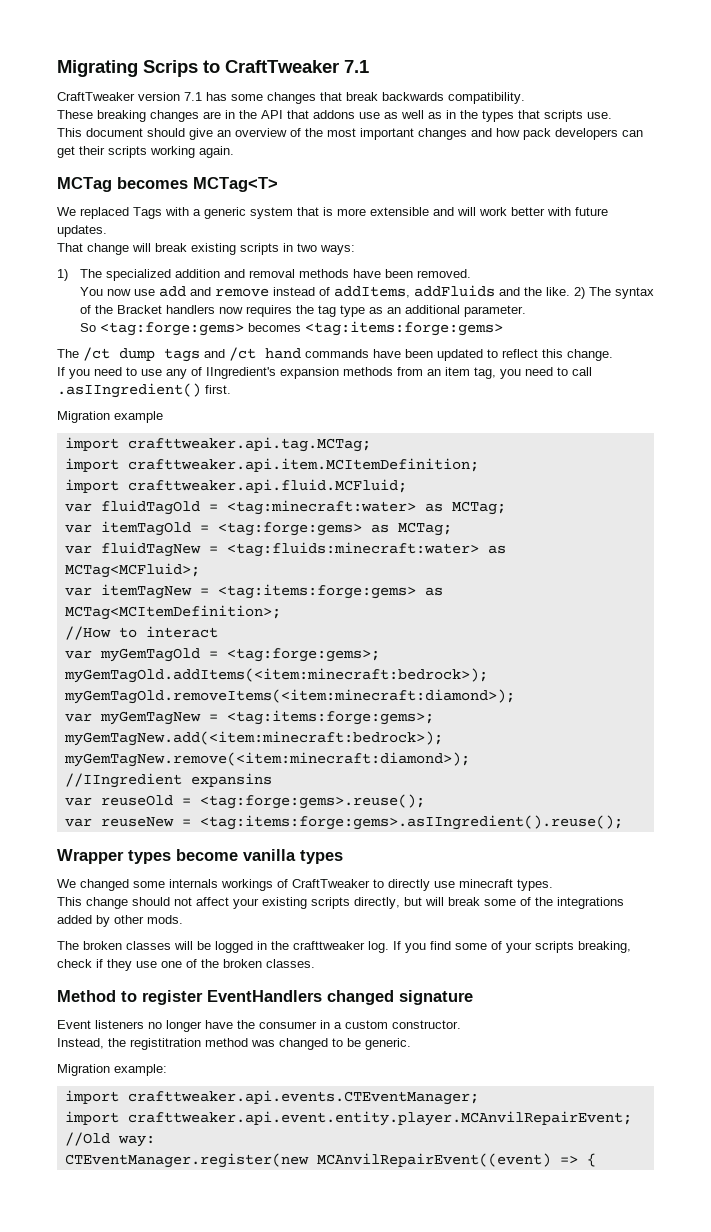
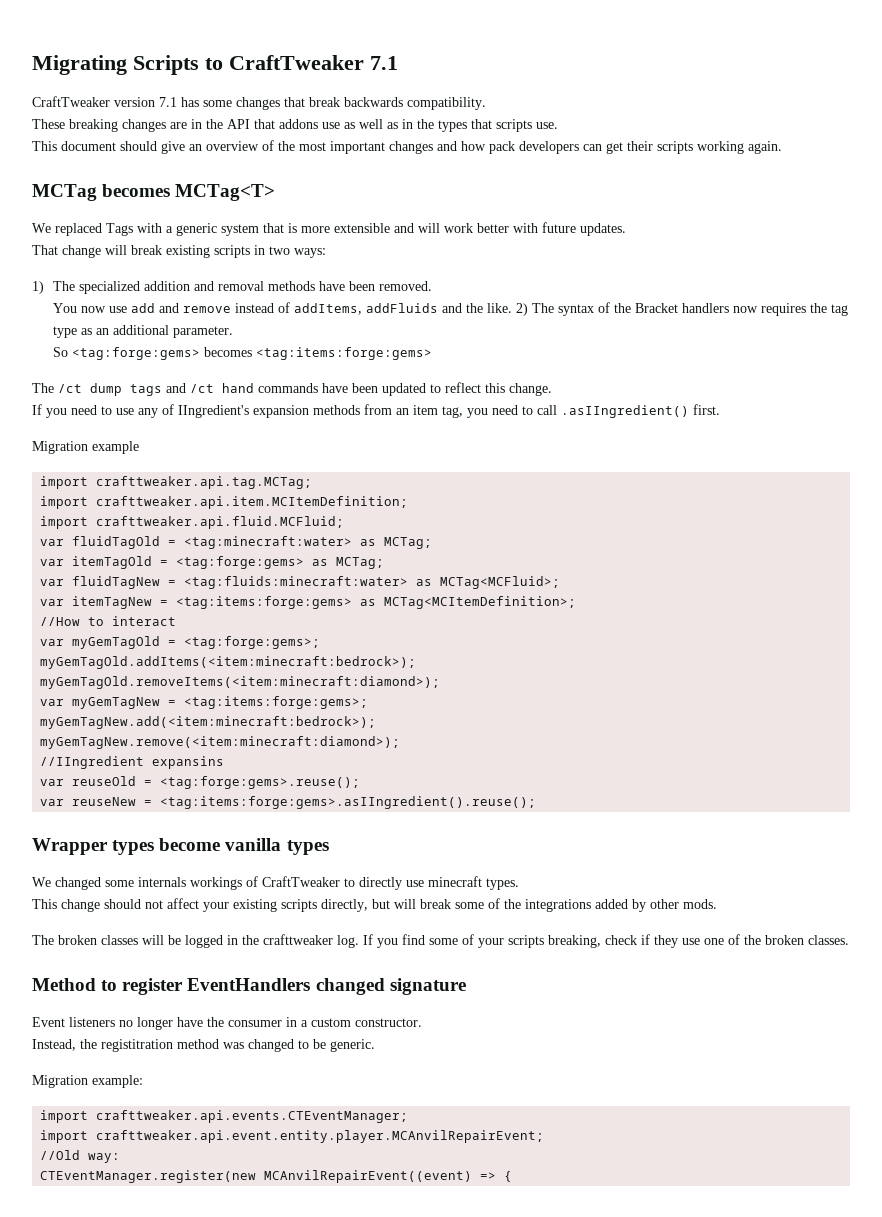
- Migrating Scrips to CraftTweaker 7.1
+ Migrating Scripts to CraftTweaker 7.1

